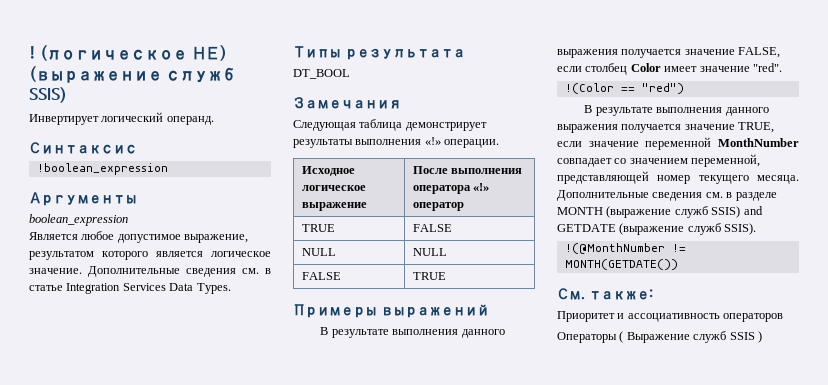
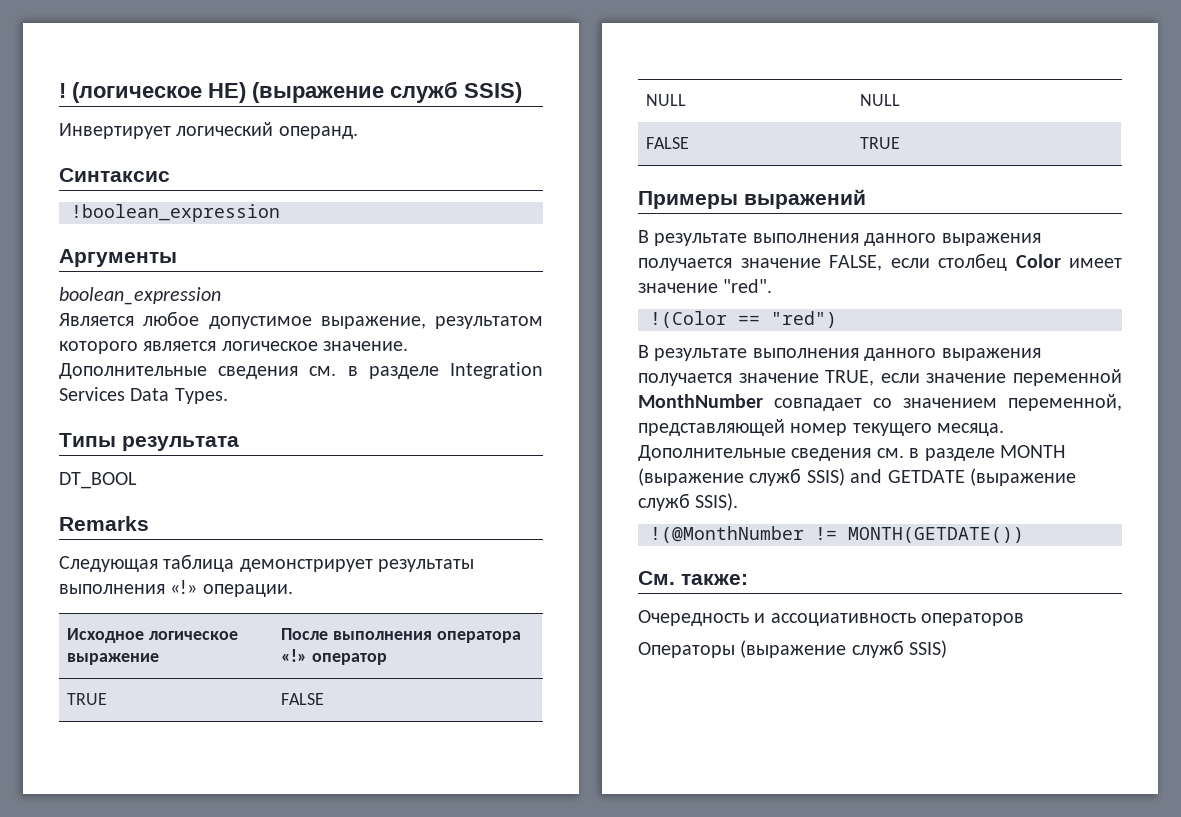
- Дополнительные сведения см. в статье Integration Services Data Types.
+ Дополнительные сведения см. в разделе Integration Services Data Types.
- Замечания
+ Remarks
- Приоритет и ассоциативность операторов
+ Очередность и ассоциативность операторов
- Операторы ( Выражение служб SSIS )
+ Операторы (выражение служб SSIS)

